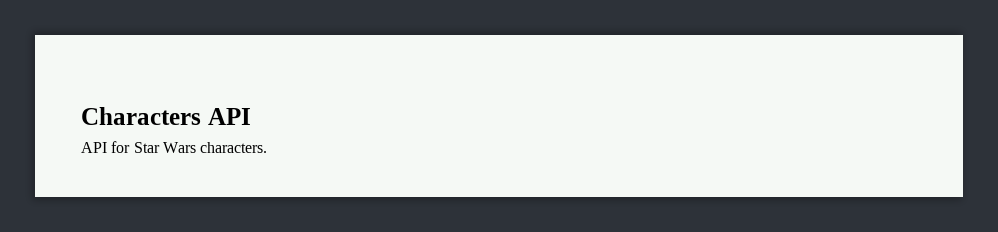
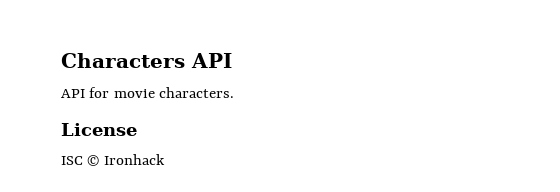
- API for Star Wars characters.
+ API for movie characters.
+ License
+ ISC © Ironhack

